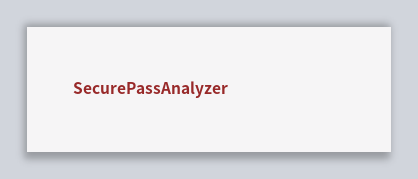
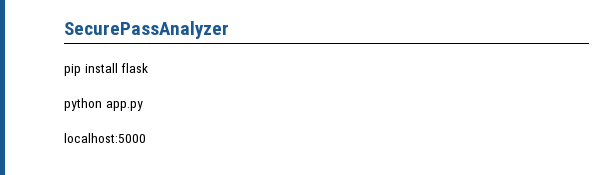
+ pip install flask
+ python app.py
+ localhost:5000

